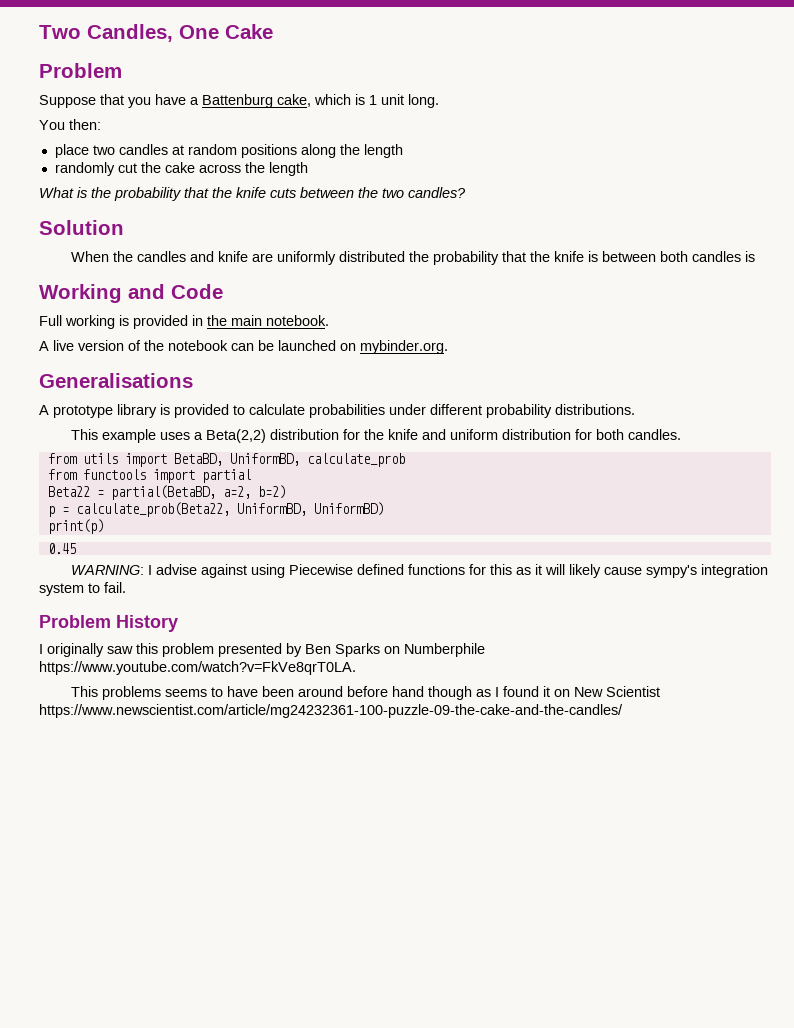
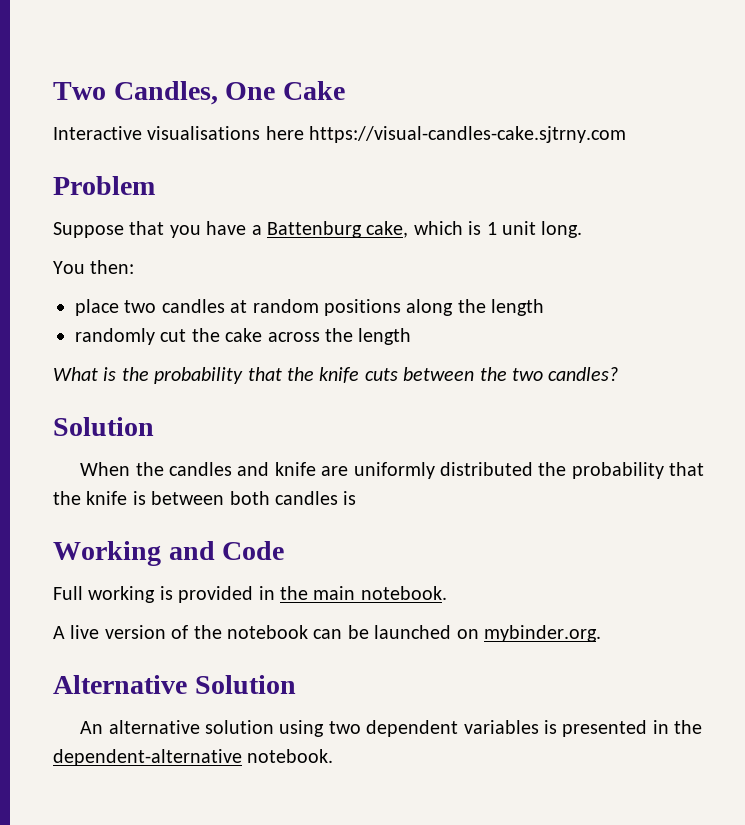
+ Interactive visualisations here https://visual-candles-cake.sjtrny.com
- Generalisations
- A prototype library is provided to calculate probabilities under different probability distributions.
- This example uses a Beta(2,2) distribution for the knife and uniform distribution for both candles.
- from utils import BetaBD, UniformBD, calculate_prob
- from functools import partial
- Beta22 = partial(BetaBD, a=2, b=2)
- p = calculate_prob(Beta22, UniformBD, UniformBD)
- print(p)
- 0.45
- WARNING: I advise against using Piecewise defined functions for this as it will likely cause sympy's integration system to fail.
- Problem History
- I originally saw this problem presented by Ben Sparks on Numberphile https://www.youtube.com/watch?v=FkVe8qrT0LA.
- This problems seems to have been around before hand though as I found it on New Scientist https://www.newscientist.com/article/mg24232361-100-puzzle-09-the-cake-and-the-candles/
+ Alternative Solution
+ An alternative solution using two dependent variables is presented in the dependent-alternative notebook.

